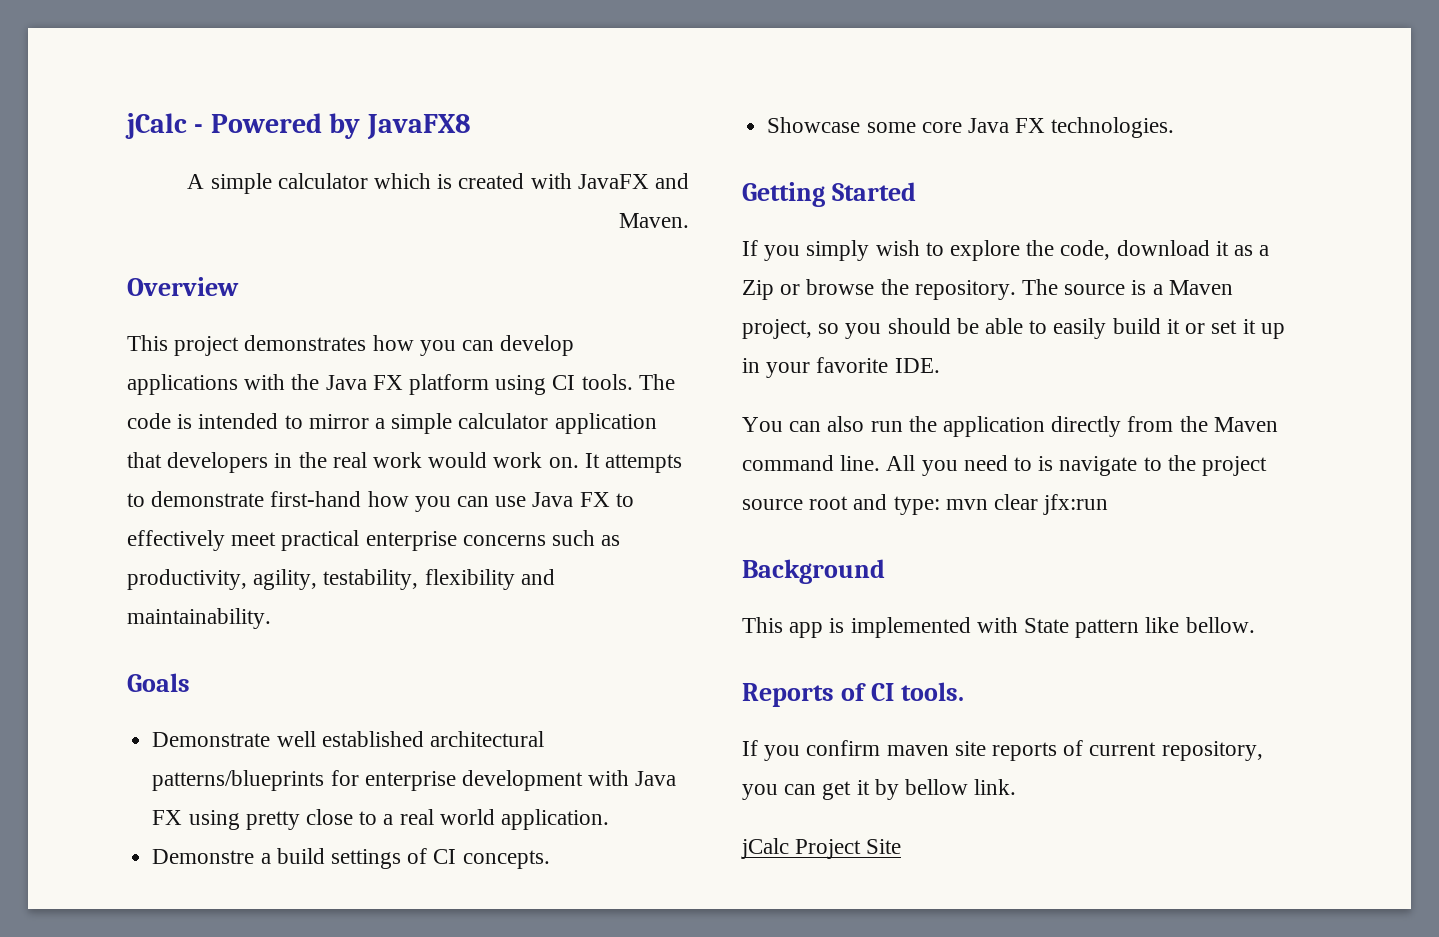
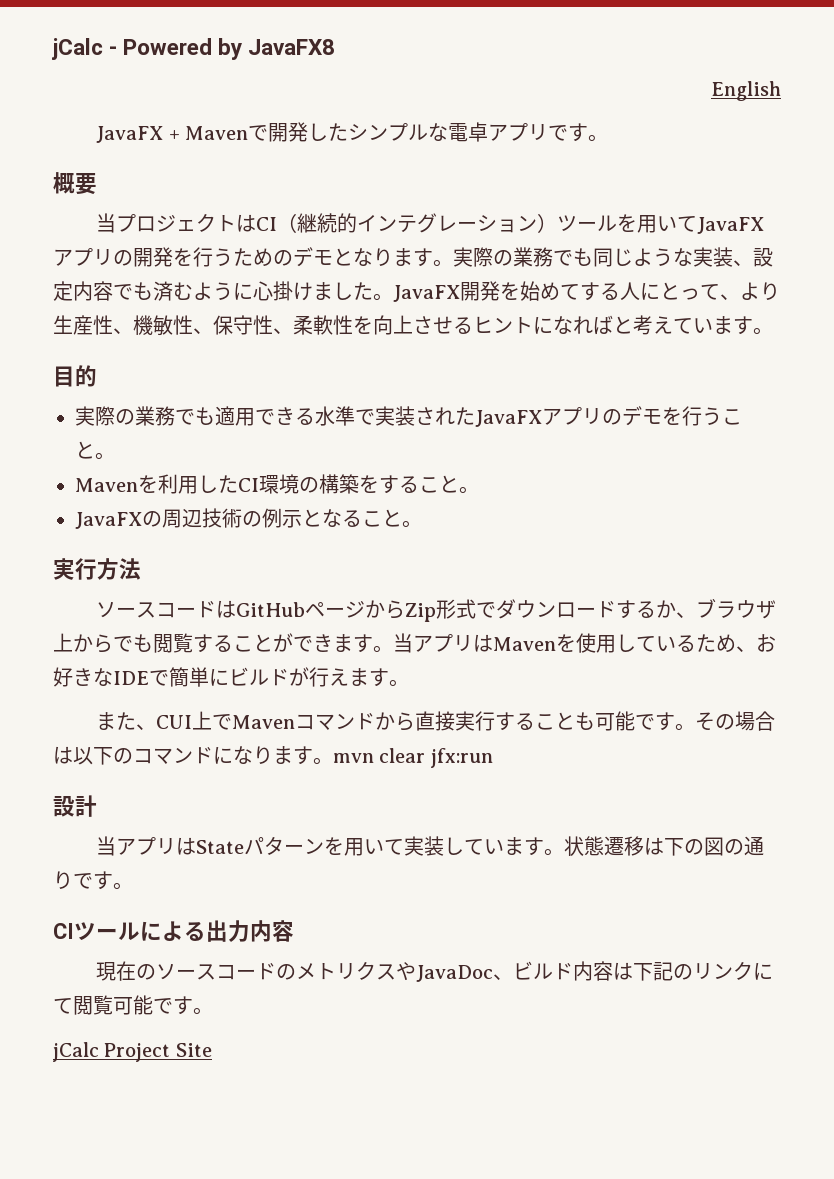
- A simple calculator which is created with JavaFX and Maven.
- Overview
- This project demonstrates how you can develop applications with the Java FX platform using CI tools. The code is intended to mirror a simple calculator application that developers in the real work would work on. It attempts to demonstrate first-hand how you can use Java FX to effectively meet practical enterprise concerns such as productivity, agility, testability, flexibility and maintainability.
- Goals
- Demonstrate well established architectural patterns/blueprints for enterprise development with Java FX using pretty close to a real world application.
- Demonstre a build settings of CI concepts.
- Showcase some core Java FX technologies.
- Getting Started
- If you simply wish to explore the code, download it as a Zip or browse the repository. The source is a Maven project, so you should be able to easily build it or set it up in your favorite IDE.
- You can also run the application directly from the Maven command line. All you need to is navigate to the project source root and type: mvn clear jfx:run
- Background
- This app is implemented with State pattern like bellow.
- Reports of CI tools.
- If you confirm maven site reports of current repository, you can get it by bellow link.
+ English
+ JavaFX + Mavenで開発したシンプルな電卓アプリです。
+ 概要
+ 当プロジェクトはCI（継続的インテグレーション）ツールを用いてJavaFXアプリの開発を行うためのデモとなります。実際の業務でも同じような実装、設定内容でも済むように心掛けました。JavaFX開発を始めてする人にとって、より生産性、機敏性、保守性、柔軟性を向上させるヒントになればと考えています。
+ 目的
+ 実際の業務でも適用できる水準で実装されたJavaFXアプリのデモを行うこと。
+ Mavenを利用したCI環境の構築をすること。
+ JavaFXの周辺技術の例示となること。
+ 実行方法
+ ソースコードはGitHubページからZip形式でダウンロードするか、ブラウザ上からでも閲覧することができます。当アプリはMavenを使用しているため、お好きなIDEで簡単にビルドが行えます。
+ また、CUI上でMavenコマンドから直接実行することも可能です。その場合は以下のコマンドになります。mvn clear jfx:run
+ 設計
+ 当アプリはStateパターンを用いて実装しています。状態遷移は下の図の通りです。
+ CIツールによる出力内容
+ 現在のソースコードのメトリクスやJavaDoc、ビルド内容は下記のリンクにて閲覧可能です。

